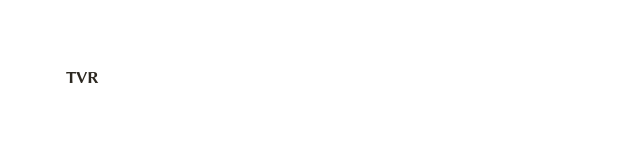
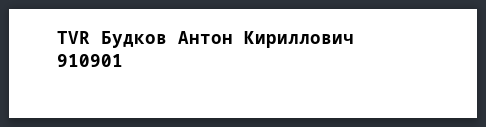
- TVR
+ TVR Будков Антон Кириллович 910901

